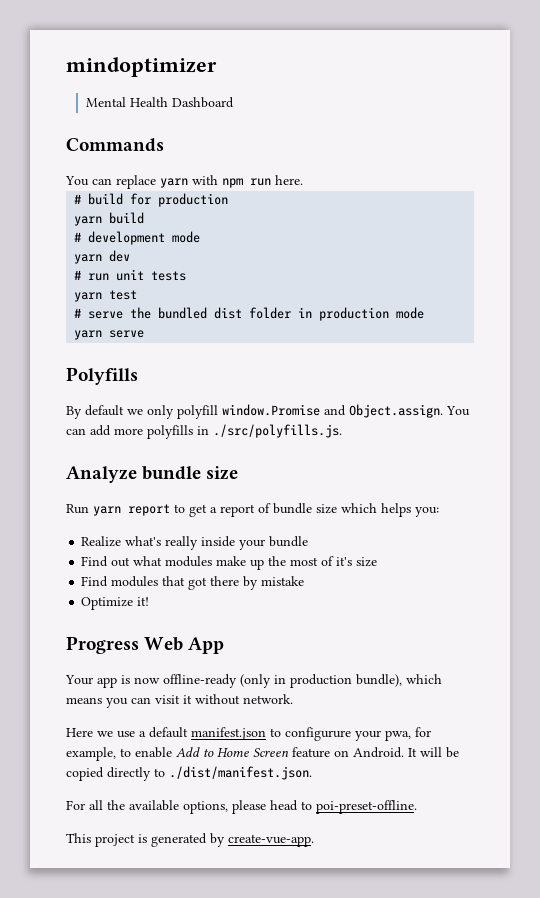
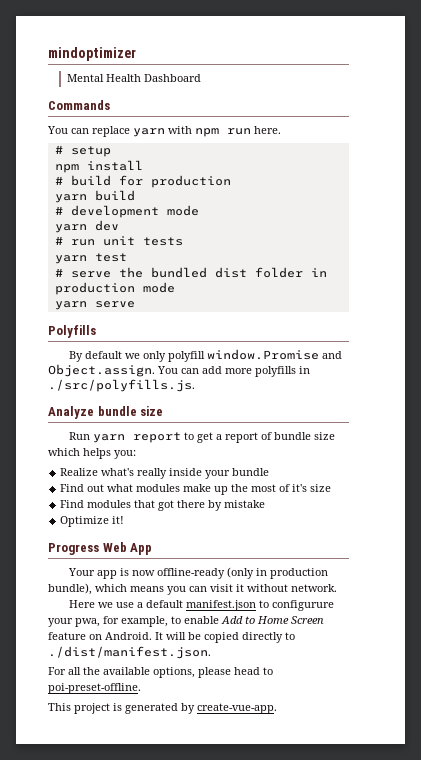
+ # setup
+ npm install

